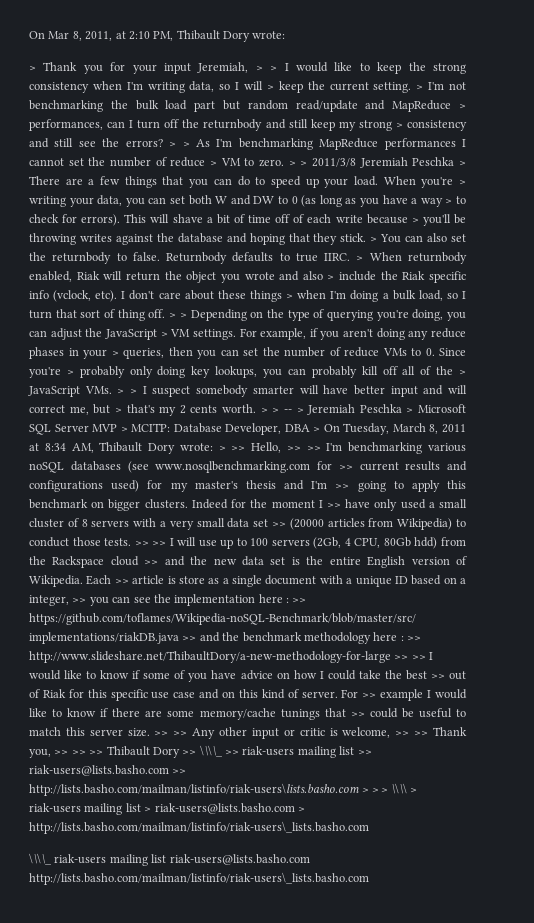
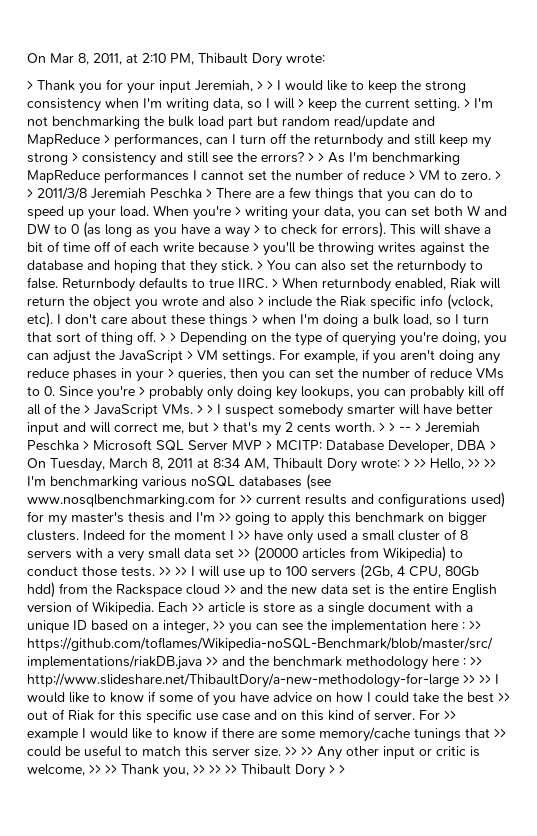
- >> >> Any other input or critic is welcome, >> >> Thank you, >> >> >> Thibault Dory >> \\\\_ >> riak-users mailing list >> riak-users@lists.basho.com >> http://lists.basho.com/mailman/listinfo/riak-users\lists.basho.com > > > \\\\ > riak-users mailing list > riak-users@lists.basho.com > http://lists.basho.com/mailman/listinfo/riak-users\_lists.basho.com
- \\\\_ riak-users mailing list riak-users@lists.basho.com http://lists.basho.com/mailman/listinfo/riak-users\_lists.basho.com
+ >> >> Any other input or critic is welcome, >> >> Thank you, >> >> >> Thibault Dory > >

